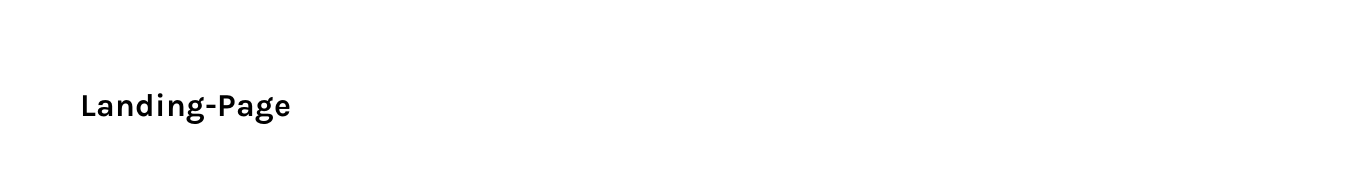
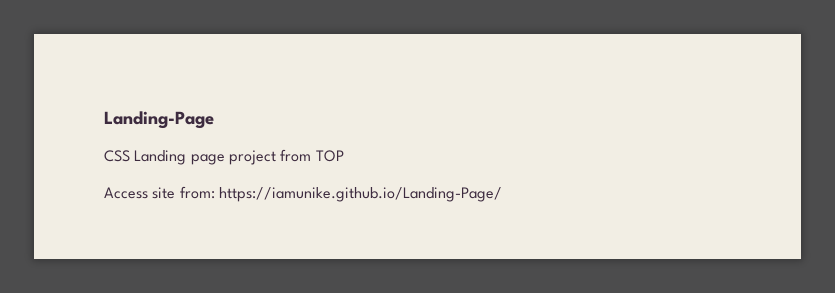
+ CSS Landing page project from TOP
+ Access site from: https://iamunike.github.io/Landing-Page/

